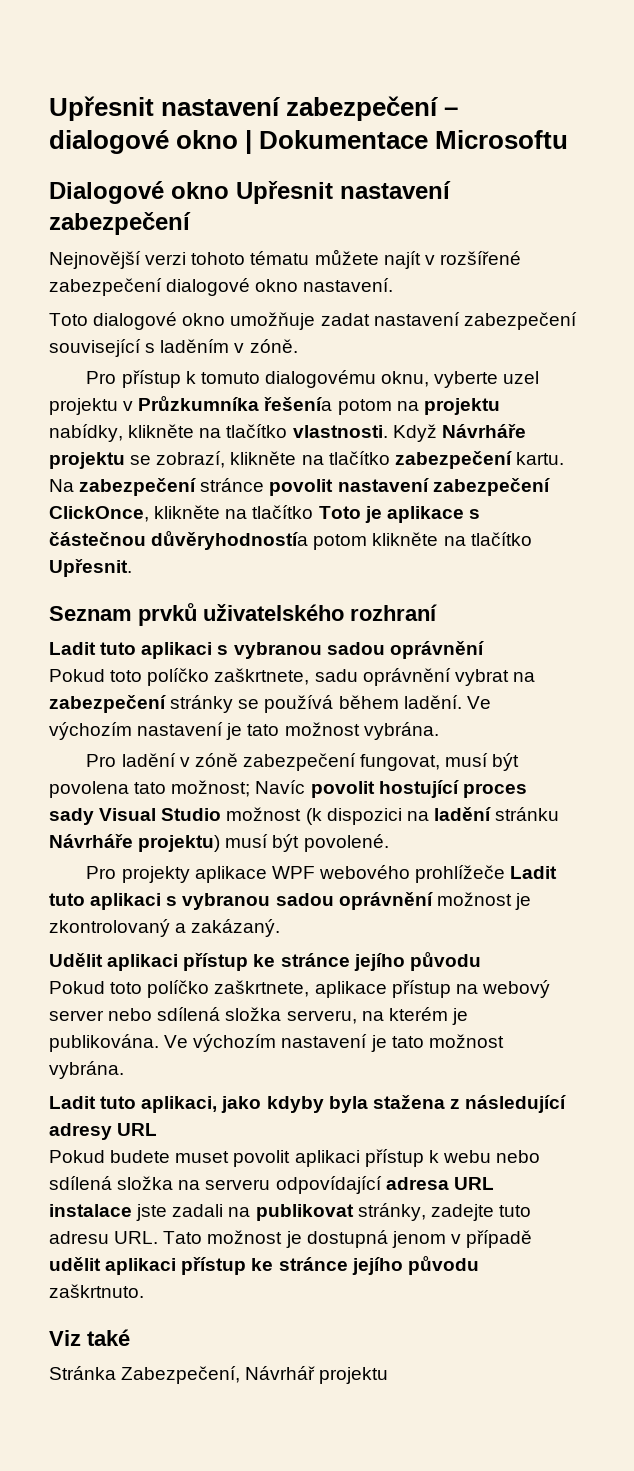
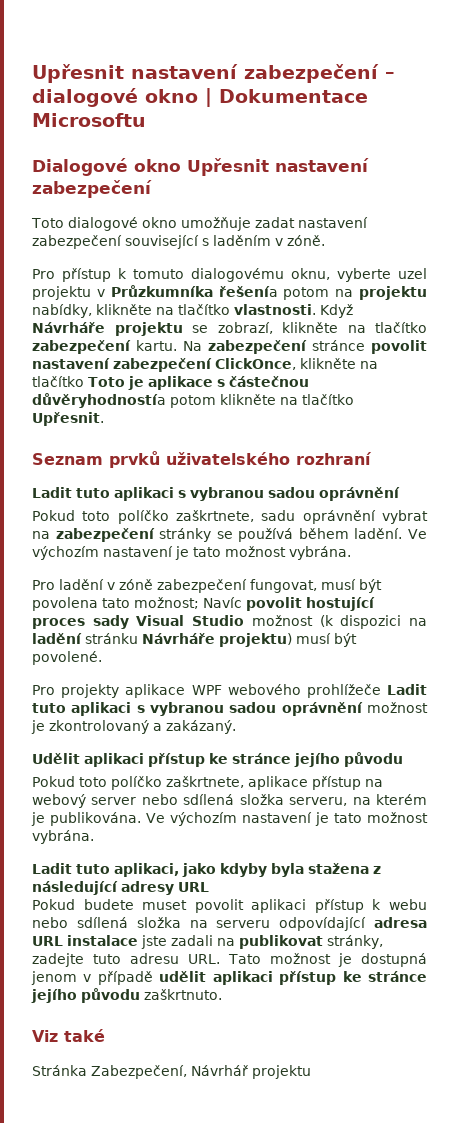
- Nejnovější verzi tohoto tématu můžete najít v rozšířené zabezpečení dialogové okno nastavení.

